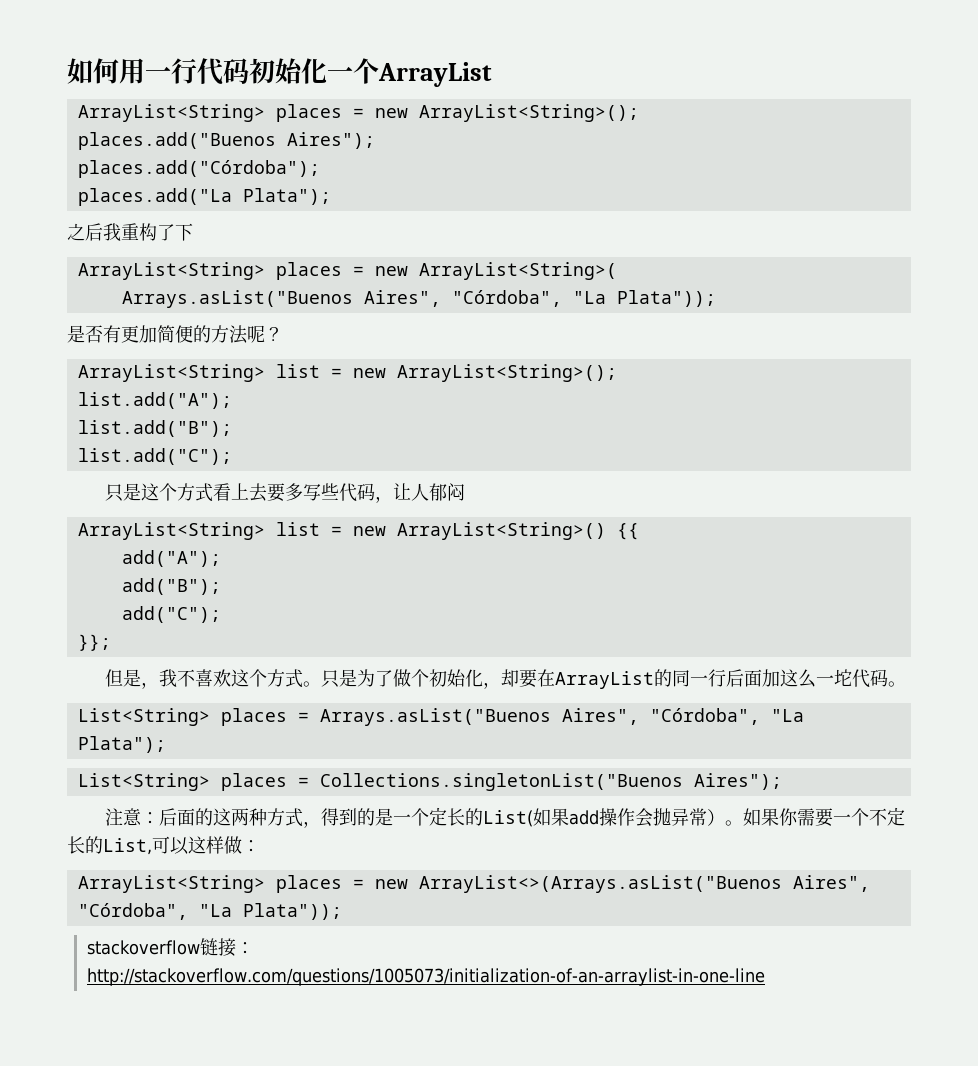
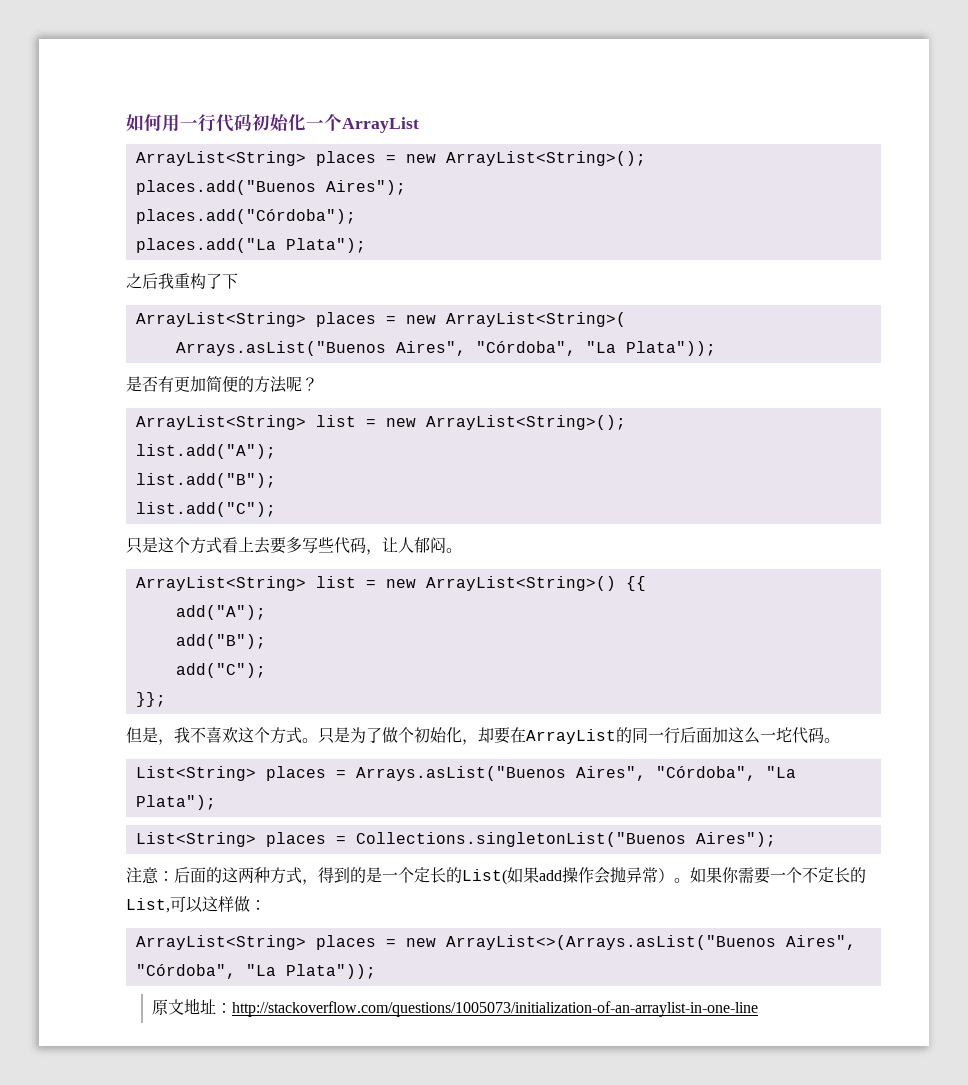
- 只是这个方式看上去要多写些代码，让人郁闷
+ 只是这个方式看上去要多写些代码，让人郁闷。
- stackoverflow链接：http://stackoverflow.com/questions/1005073/initialization-of-an-arraylist-in-one-line
+ 原文地址：http://stackoverflow.com/questions/1005073/initialization-of-an-arraylist-in-one-line

